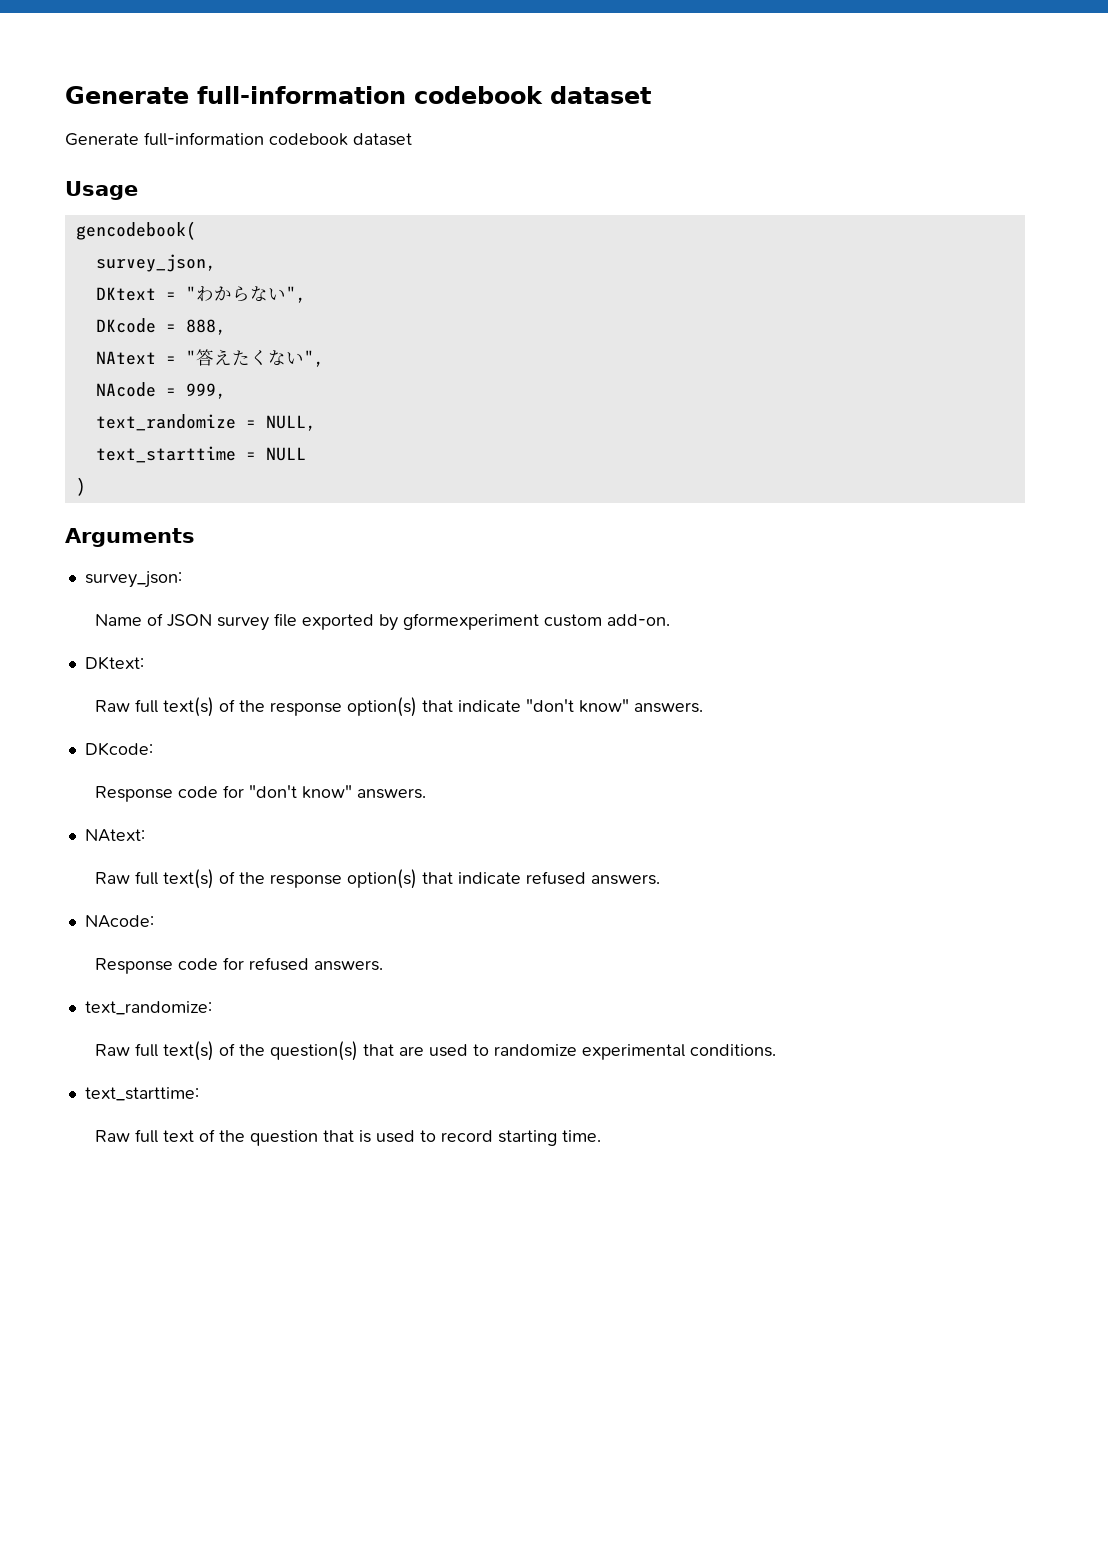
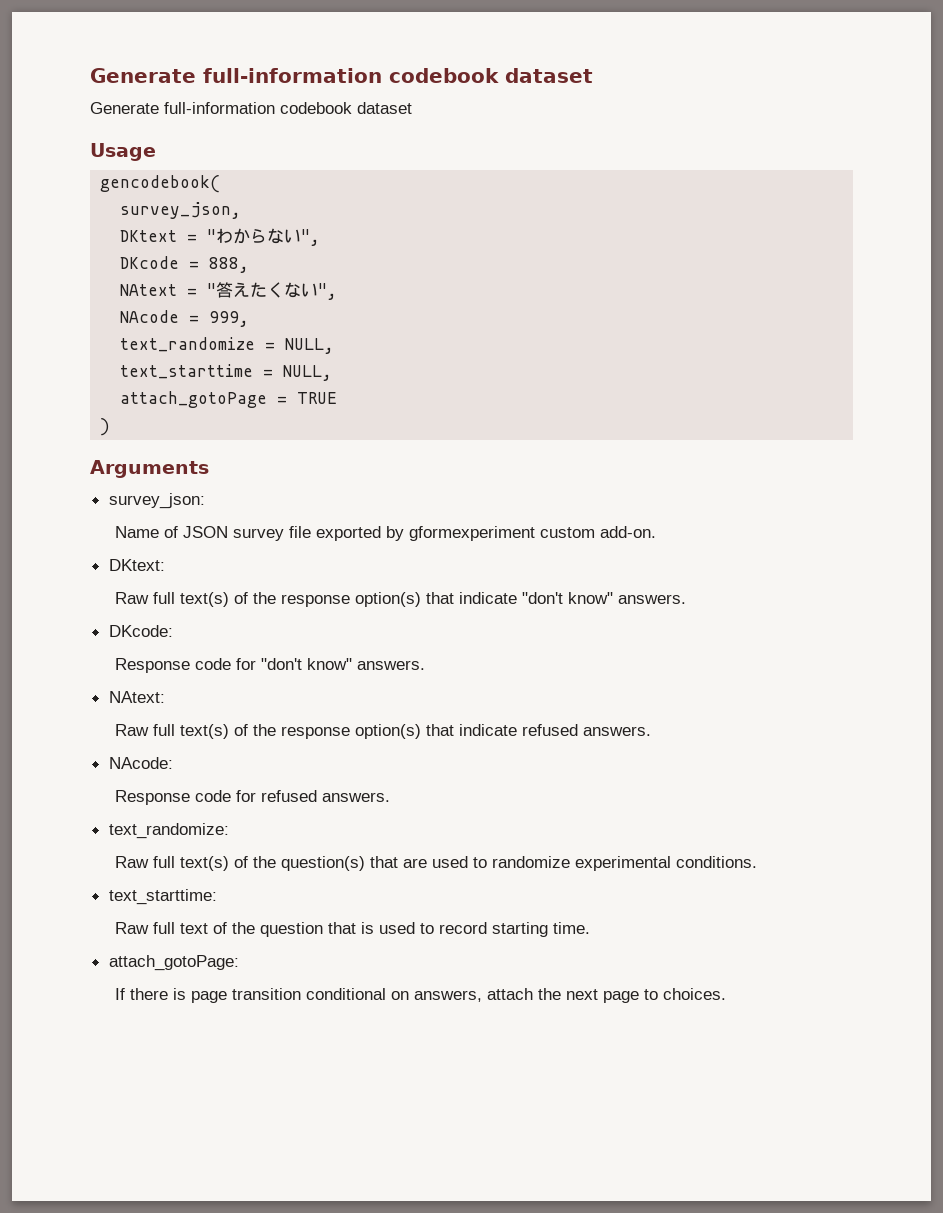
- text_starttime = NULL
+ text_starttime = NULL,
+ attach_gotoPage = TRUE
+ attach_gotoPage:
+ If there is page transition conditional on answers, attach the next page to choices.

